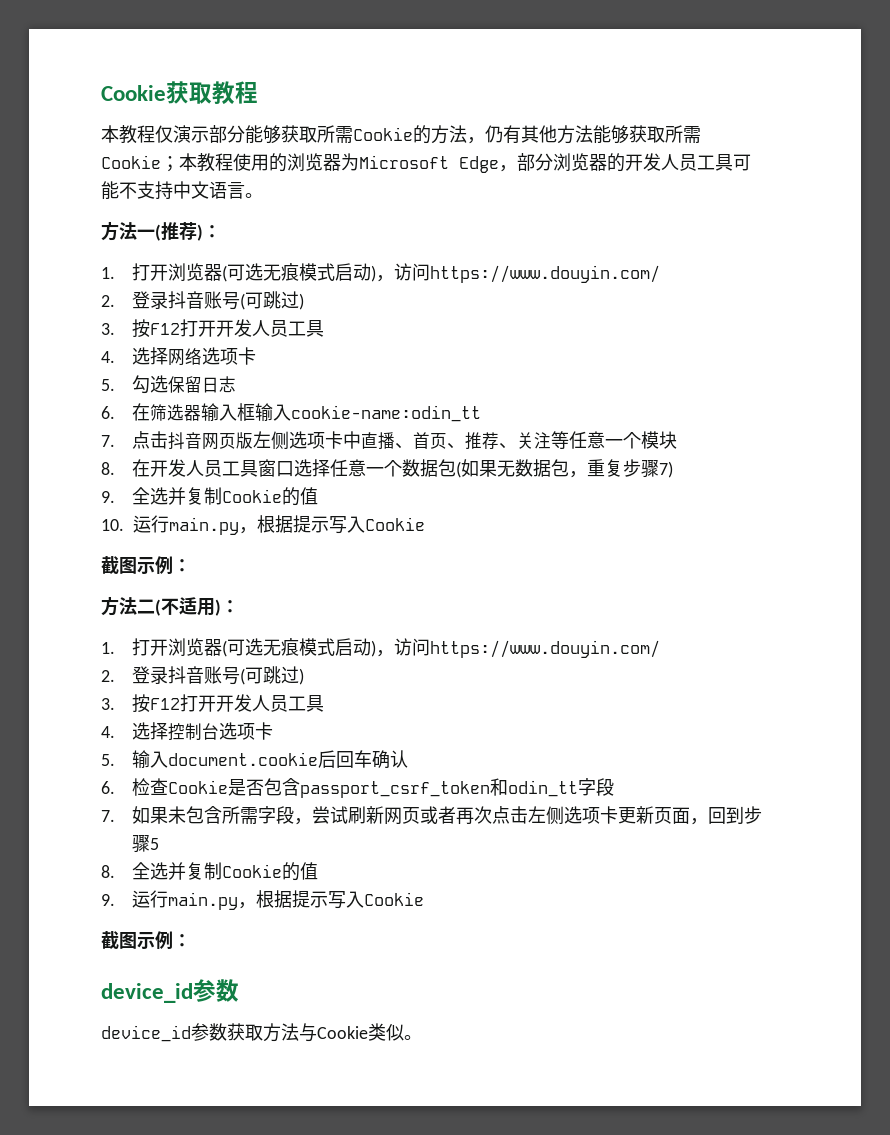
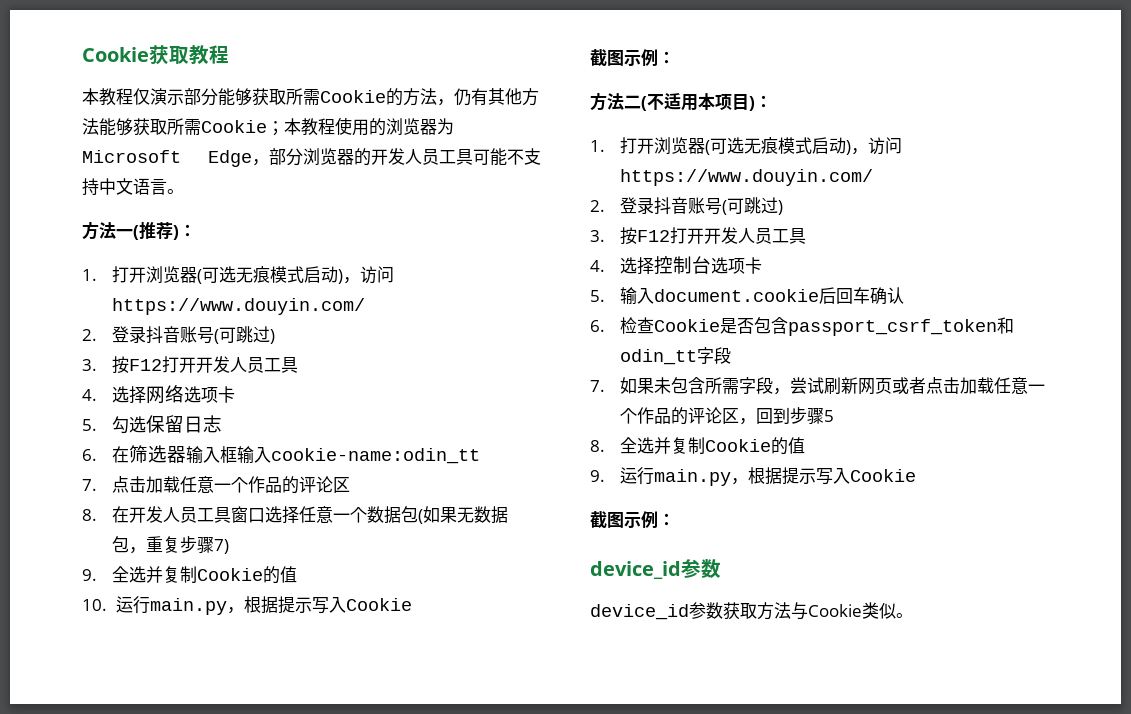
- 7.点击抖音网页版左侧选项卡中直播、首页、推荐、关注等任意一个模块
+ 7.点击加载任意一个作品的评论区
- 方法二(不适用)：
+ 方法二(不适用本项目)：
- 7.如果未包含所需字段，尝试刷新网页或者再次点击左侧选项卡更新页面，回到步骤5
+ 7.如果未包含所需字段，尝试刷新网页或者点击加载任意一个作品的评论区，回到步骤5

